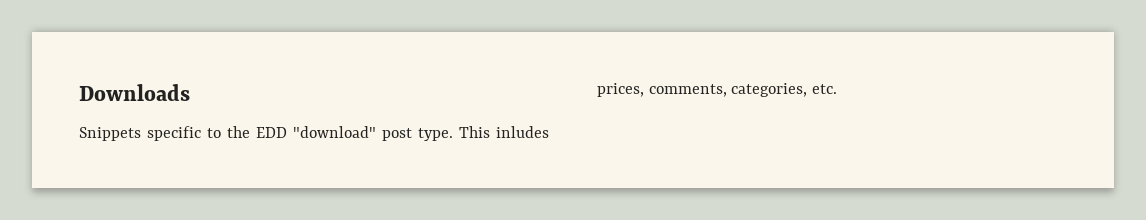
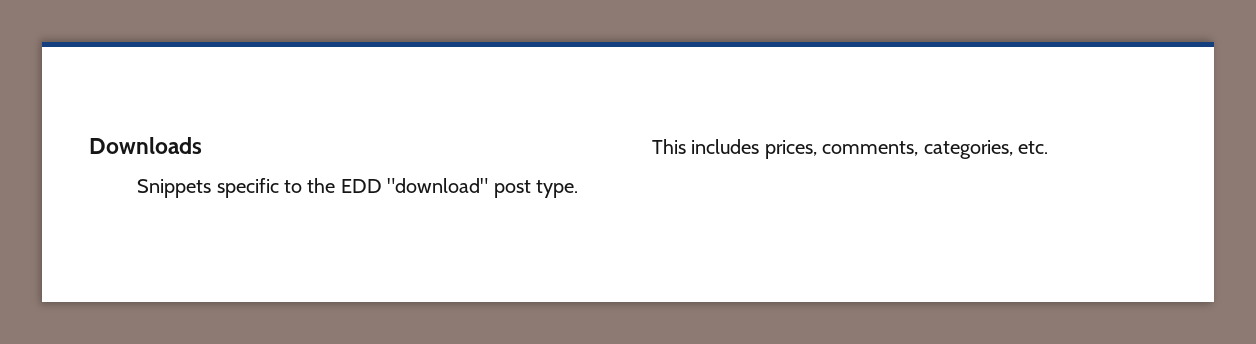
- This inludes prices, comments, categories, etc.
+ This includes prices, comments, categories, etc.

